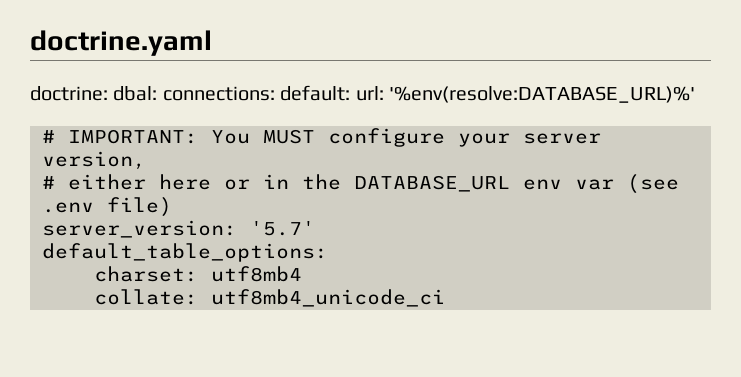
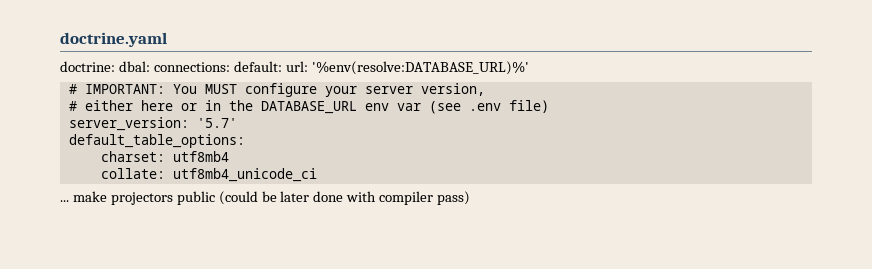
+ ... make projectors public (could be later done with compiler pass)

